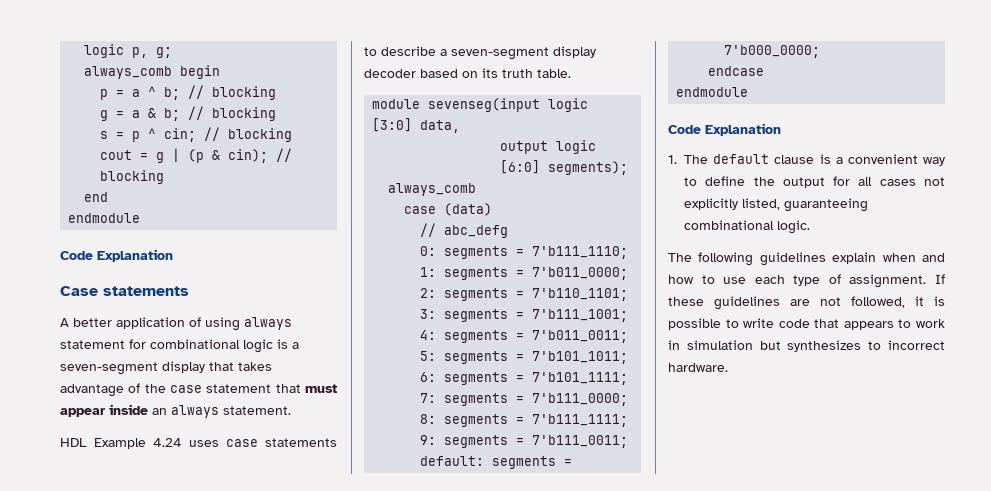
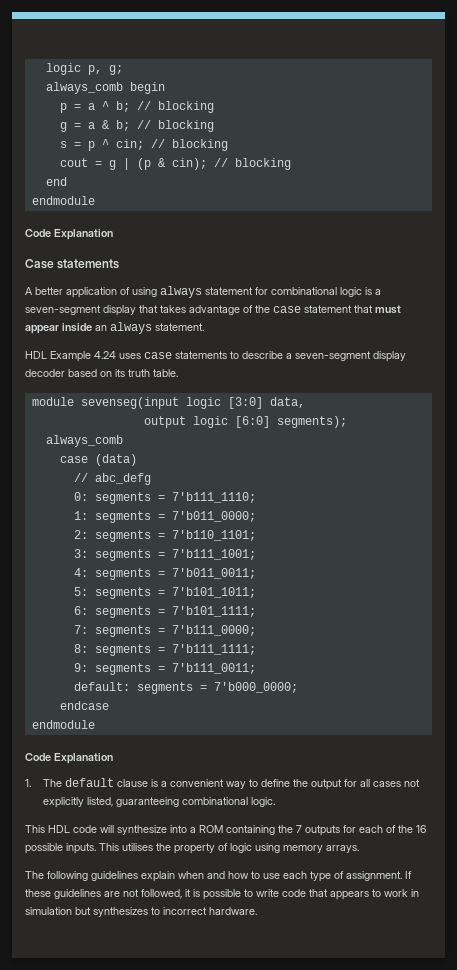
+ This HDL code will synthesize into a ROM containing the 7 outputs for each of the 16 possible inputs. This utilises the property of logic using memory arrays.

